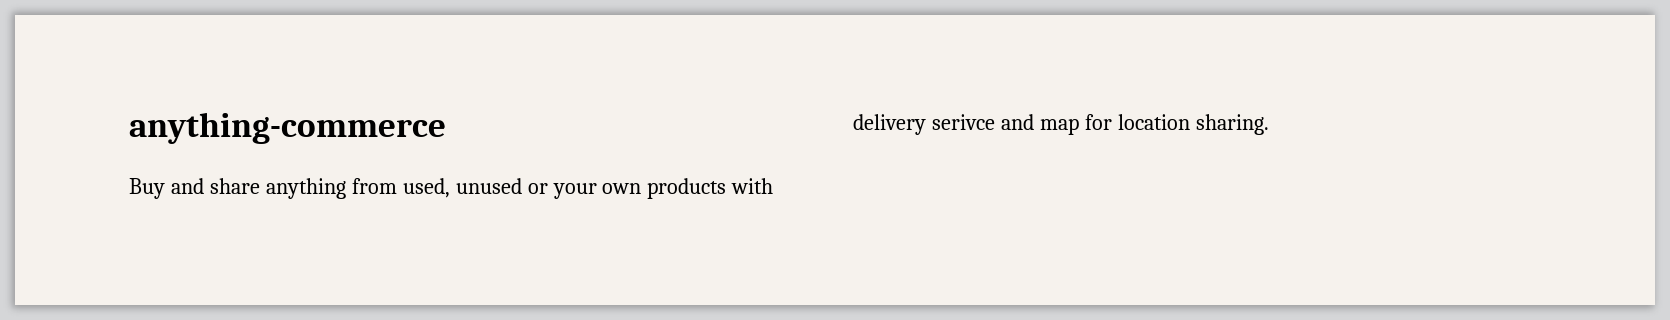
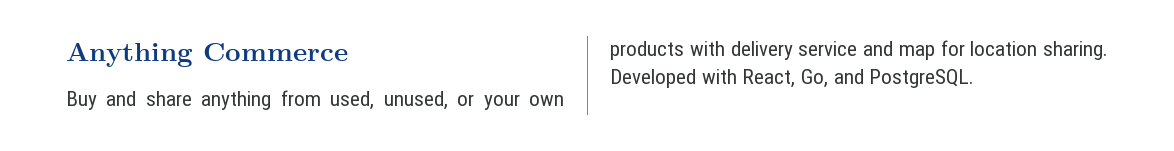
- anything-commerce
+ Anything Commerce
- Buy and share anything from used, unused or your own products with delivery serivce and map for location sharing.
+ Buy and share anything from used, unused, or your own products with delivery service and map for location sharing.
+ Developed with React, Go, and PostgreSQL.

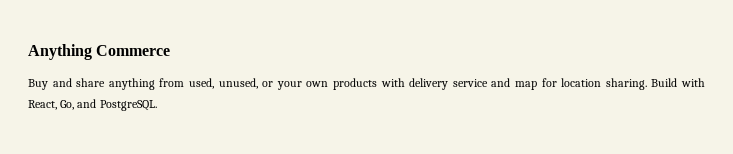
- Developed with React, Go, and PostgreSQL.
+ Build with React, Go, and PostgreSQL.

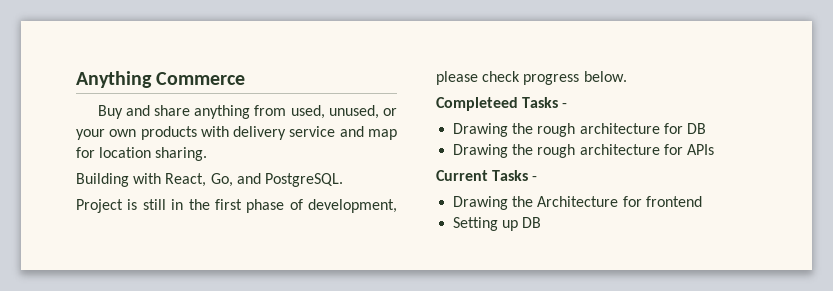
- Buy and share anything from used, unused, or your own products with delivery service and map for location sharing. Build with React, Go, and PostgreSQL.
+ Buy and share anything from used, unused, or your own products with delivery service and map for location sharing.
+ Building with React, Go, and PostgreSQL.
+ Project is still in the first phase of development, please check progress below.
+ Completeed Tasks -
+ Drawing the rough architecture for DB
+ Drawing the rough architecture for APIs
+ Current Tasks -
+ Drawing the Architecture for frontend
+ Setting up DB

